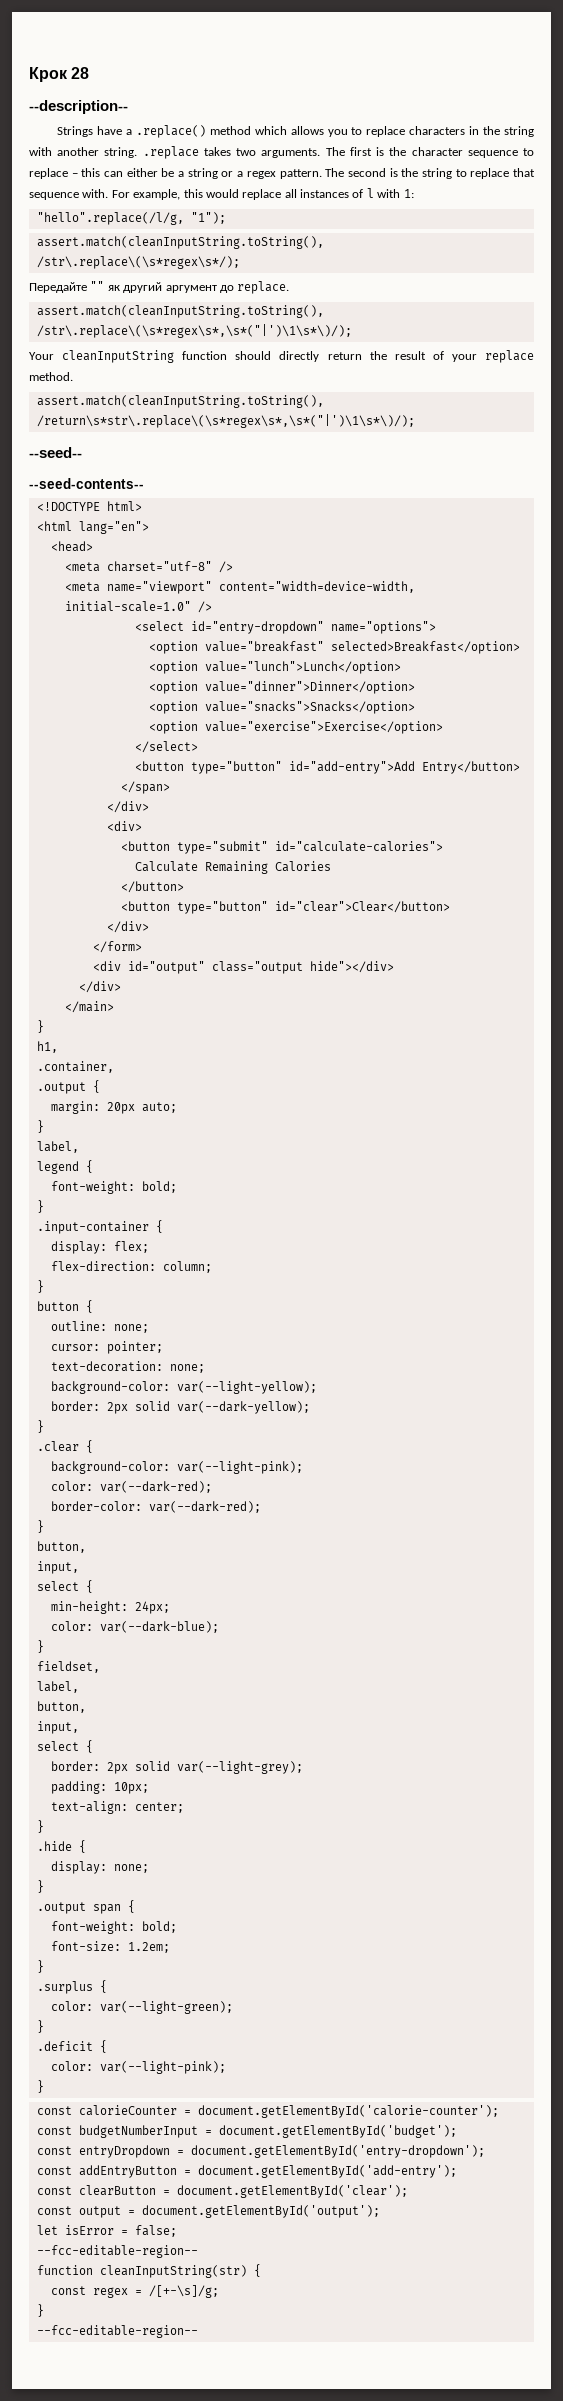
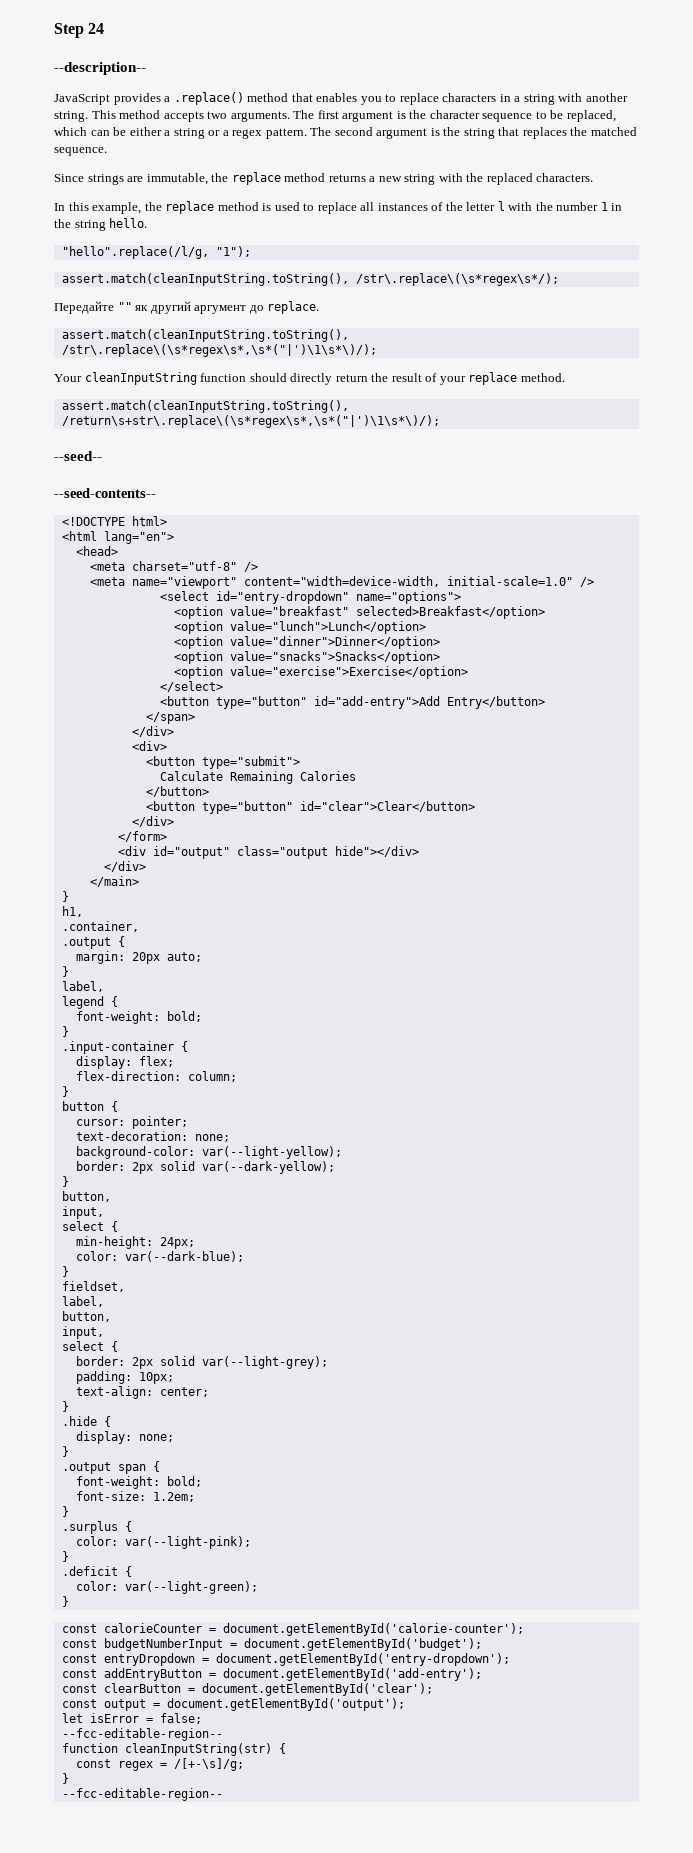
- Крок 28
+ Step 24
- Strings have a .replace() method which allows you to replace characters in the string with another string. .replace takes two arguments.
+ JavaScript provides a .replace() method that enables you to replace characters in a string with another string. This method accepts two arguments.
- The first is the character sequence to replace – this can either be a string or a regex pattern.
+ The first argument is the character sequence to be replaced, which can be either a string or a regex pattern.
- The second is the string to replace that sequence with. For example, this would replace all instances of l with 1:
+ The second argument is the string that replaces the matched sequence.
+ Since strings are immutable, the replace method returns a new string with the replaced characters.
+ In this example, the replace method is used to replace all instances of the letter l with the number 1 in the string hello.
- assert.match(cleanInputString.toString(), /return\s*str\.replace\(\s*regex\s*,\s*("|')\1\s*\)/);
+ assert.match(cleanInputString.toString(), /return\s+str\.replace\(\s*regex\s*,\s*("|')\1\s*\)/);
- <button type="submit" id="calculate-calories">
+ <button type="submit">
- outline: none;
- .clear {
- background-color: var(--light-pink);
- color: var(--dark-red);
- border-color: var(--dark-red);
- }
- color: var(--light-green);
+ color: var(--light-pink);
- color: var(--light-pink);
+ color: var(--light-green);

